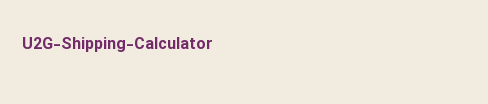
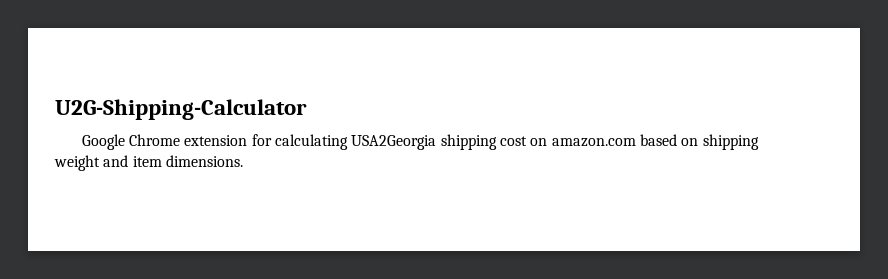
+ Google Chrome extension for calculating USA2Georgia shipping cost on amazon.com based on shipping weight and item dimensions.

